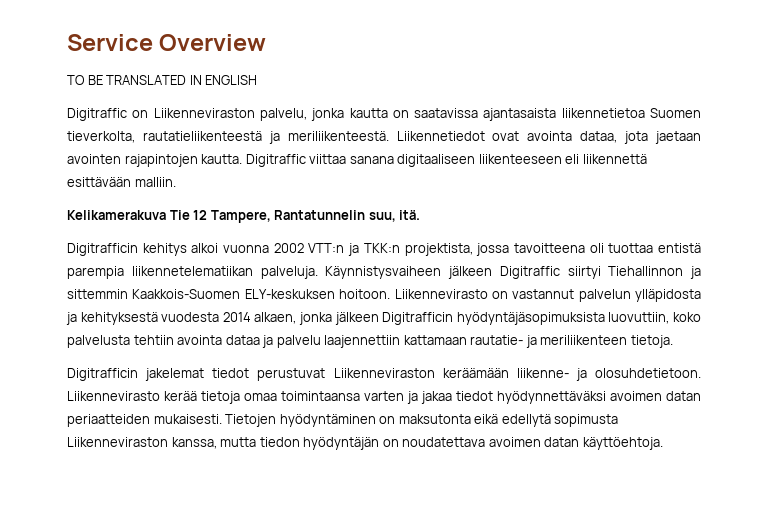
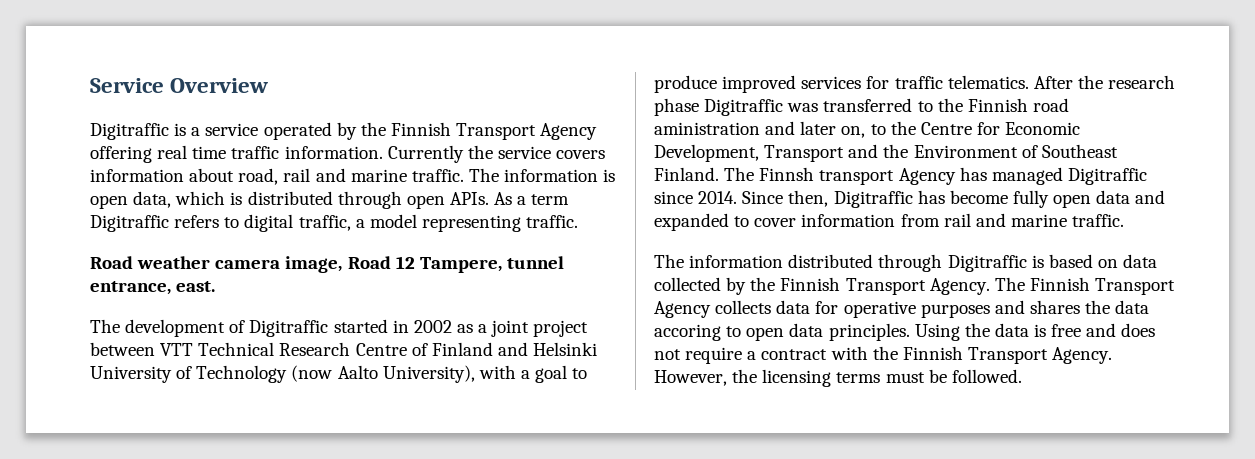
- TO BE TRANSLATED IN ENGLISH
- Digitraffic on Liikenneviraston palvelu, jonka kautta on saatavissa ajantasaista liikennetietoa Suomen tieverkolta, rautatieliikenteestä ja meriliikenteestä. Liikennetiedot ovat avointa dataa, jota jaetaan avointen rajapintojen kautta. Digitraffic viittaa sanana digitaaliseen liikenteeseen eli liikennettä esittävään malliin.
- Kelikamerakuva Tie 12 Tampere, Rantatunnelin suu, itä.
- Digitrafficin kehitys alkoi vuonna 2002 VTT:n ja TKK:n projektista, jossa tavoitteena oli tuottaa entistä parempia liikennetelematiikan palveluja. Käynnistysvaiheen jälkeen Digitraffic siirtyi Tiehallinnon ja sittemmin Kaakkois-Suomen ELY-keskuksen hoitoon. Liikennevirasto on vastannut palvelun ylläpidosta ja kehityksestä vuodesta 2014 alkaen, jonka jälkeen Digitrafficin hyödyntäjäsopimuksista luovuttiin, koko palvelusta tehtiin avointa dataa ja palvelu laajennettiin kattamaan rautatie- ja meriliikenteen tietoja.
- Digitrafficin jakelemat tiedot perustuvat Liikenneviraston keräämään liikenne- ja olosuhdetietoon. Liikennevirasto kerää tietoja omaa toimintaansa varten ja jakaa tiedot hyödynnettäväksi avoimen datan periaatteiden mukaisesti. Tietojen hyödyntäminen on maksutonta eikä edellytä sopimusta Liikenneviraston kanssa, mutta tiedon hyödyntäjän on noudatettava avoimen datan käyttöehtoja.
+ Digitraffic is a service operated by the Finnish Transport Agency offering real time traffic information. Currently the service covers information about road, rail and marine traffic. The information is open data, which is distributed through open APIs. As a term Digitraffic refers to digital traffic, a model representing traffic.
+ Road weather camera image, Road 12 Tampere, tunnel entrance, east.
+ The development of Digitraffic started in 2002 as a joint project between VTT Technical Research Centre of Finland and Helsinki University of Technology (now Aalto University), with a goal to produce improved services for traffic telematics. After the research phase Digitraffic was transferred to the Finnish road aministration and later on, to the Centre for Economic Development, Transport and the Environment of Southeast Finland. The Finnsh transport Agency has managed Digitraffic since 2014. Since then, Digitraffic has become fully open data and expanded to cover information from rail and marine traffic.
+ The information distributed through Digitraffic is based on data collected by the Finnish Transport Agency. The Finnish Transport Agency collects data for operative purposes and shares the data accoring to open data principles. Using the data is free and does not require a contract with the Finnish Transport Agency. However, the licensing terms must be followed.

